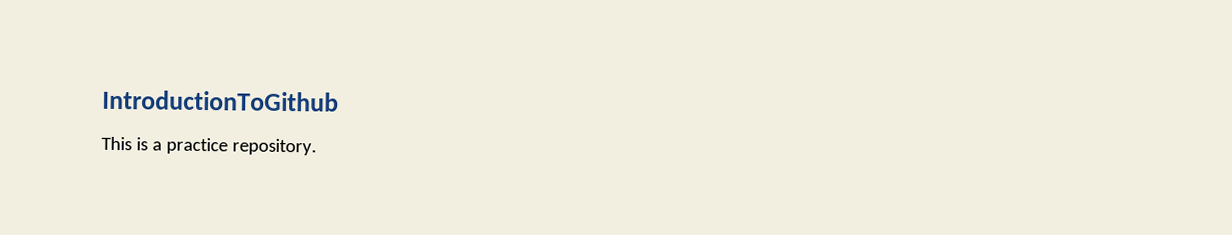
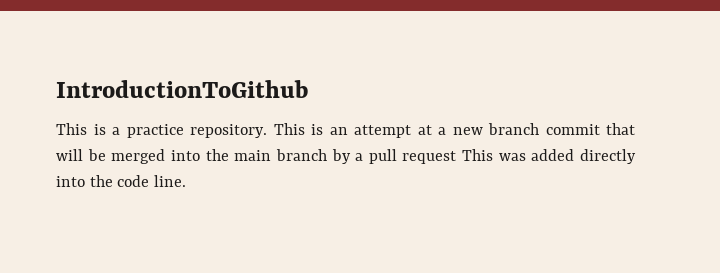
+ This is an attempt at a new branch commit that will be merged into the main branch by a pull request This was added directly into the code line.

